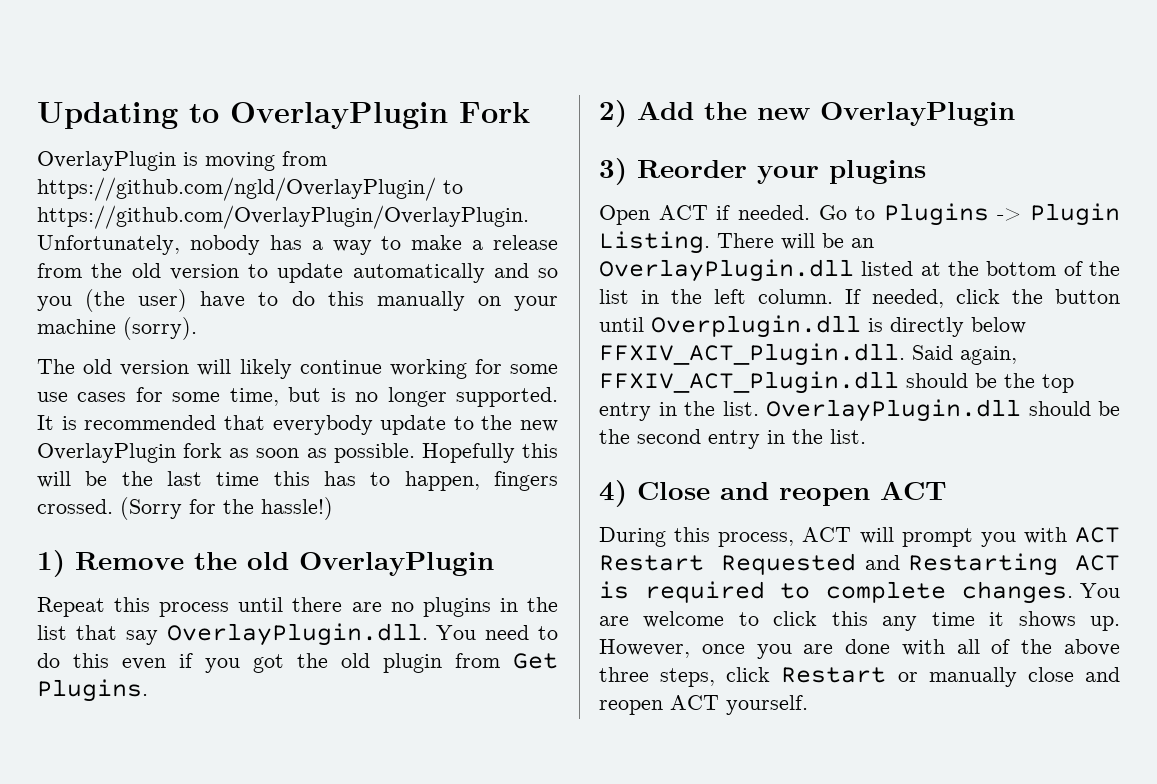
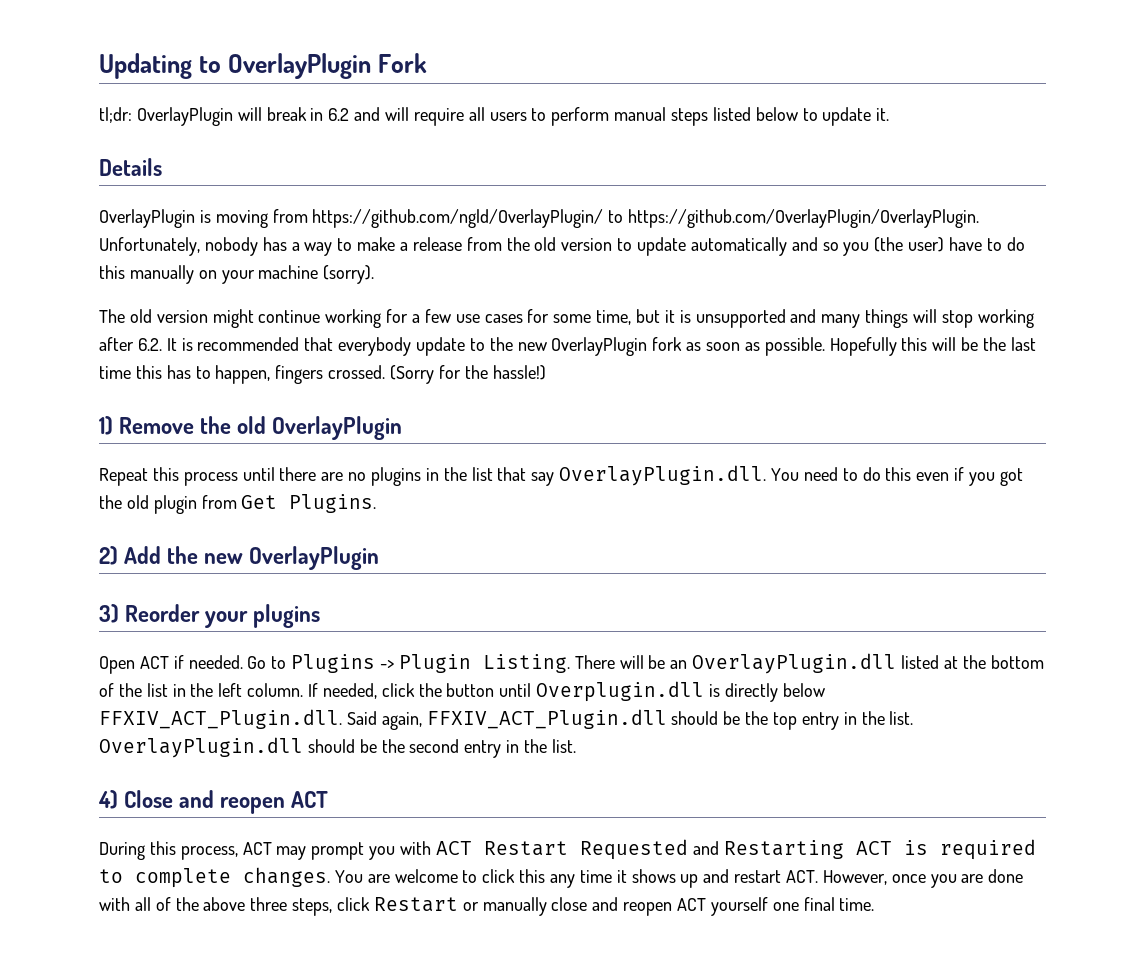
+ tl;dr: OverlayPlugin will break in 6.2 and will require all users to perform manual steps listed below to update it.
+ Details
- The old version will likely continue working for some use cases for some time, but is no longer supported. It is recommended that everybody update to the new OverlayPlugin fork as soon as possible.
+ The old version might continue working for a few use cases for some time, but it is unsupported and many things will stop working after 6.2. It is recommended that everybody update to the new OverlayPlugin fork as soon as possible.
- During this process, ACT will prompt you with ACT Restart Requested and Restarting ACT is required to complete changes.
+ During this process, ACT may prompt you with ACT Restart Requested and Restarting ACT is required to complete changes.
- You are welcome to click this any time it shows up. However, once you are done with all of the above three steps, click Restart or manually close and reopen ACT yourself.
+ You are welcome to click this any time it shows up and restart ACT. However, once you are done with all of the above three steps, click Restart or manually close and reopen ACT yourself one final time.

